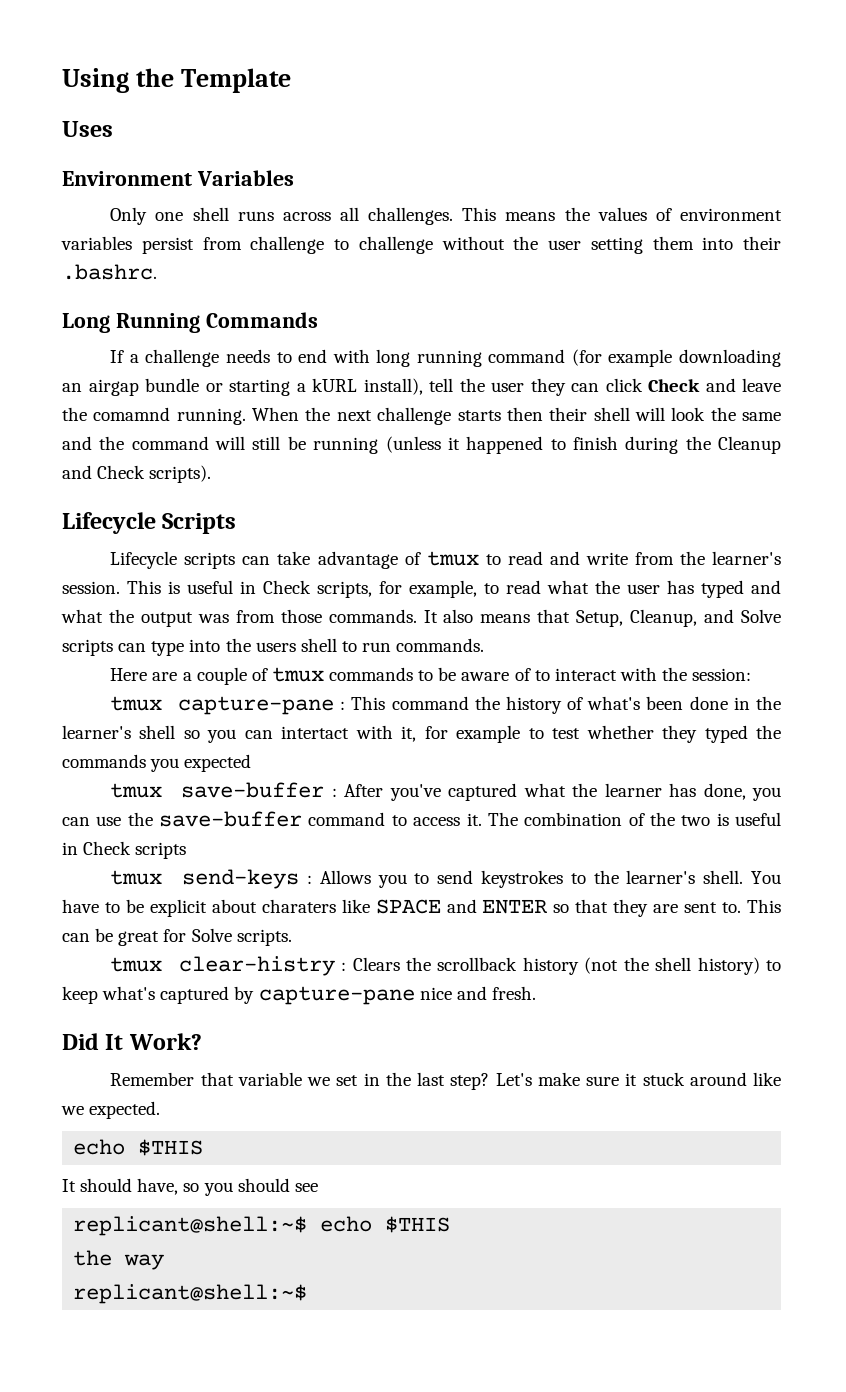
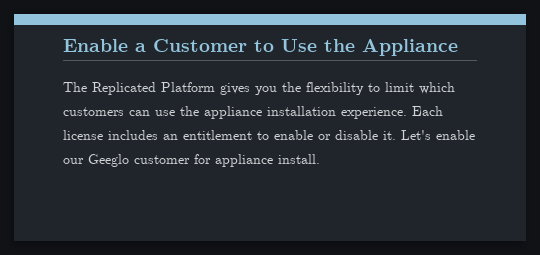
- Using the Template
- Uses
- Environment Variables
- Only one shell runs across all challenges. This means the values of environment variables persist from challenge to challenge without the user setting them into their .bashrc.
- Long Running Commands
- If a challenge needs to end with long running command (for example downloading an airgap bundle or starting a kURL install), tell the user they can click Check and leave the comamnd running. When the next challenge starts then their shell will look the same and the command will still be running (unless it happened to finish during the Cleanup and Check scripts).
- Lifecycle Scripts
- Lifecycle scripts can take advantage of tmux to read and write from the learner's session. This is useful in Check scripts, for example, to read what the user has typed and what the output was from those commands. It also means that Setup, Cleanup, and Solve scripts can type into the users shell to run commands.
- Here are a couple of tmux commands to be aware of to interact with the session:
- tmux capture-pane : This command the history of what's been done in the learner's shell so you can intertact with it, for example to test whether they typed the commands you expected
- tmux save-buffer : After you've captured what the learner has done, you can use the save-buffer command to access it. The combination of the two is useful in Check scripts
- tmux send-keys : Allows you to send keystrokes to the learner's shell. You have to be explicit about charaters like SPACE and ENTER so that they are sent to. This can be great for Solve scripts.
- tmux clear-histry : Clears the scrollback history (not the shell history) to keep what's captured by capture-pane nice and fresh.
- Did It Work?
- Remember that variable we set in the last step? Let's make sure it stuck around like we expected.
- echo $THIS
- It should have, so you should see
- replicant@shell:~$ echo $THIS
- the way
- replicant@shell:~$
+ Enable a Customer to Use the Appliance
+ The Replicated Platform gives you the flexibility to limit which customers can use the appliance installation experience. Each license includes an entitlement to enable or disable it. Let's enable our Geeglo customer for appliance install.

